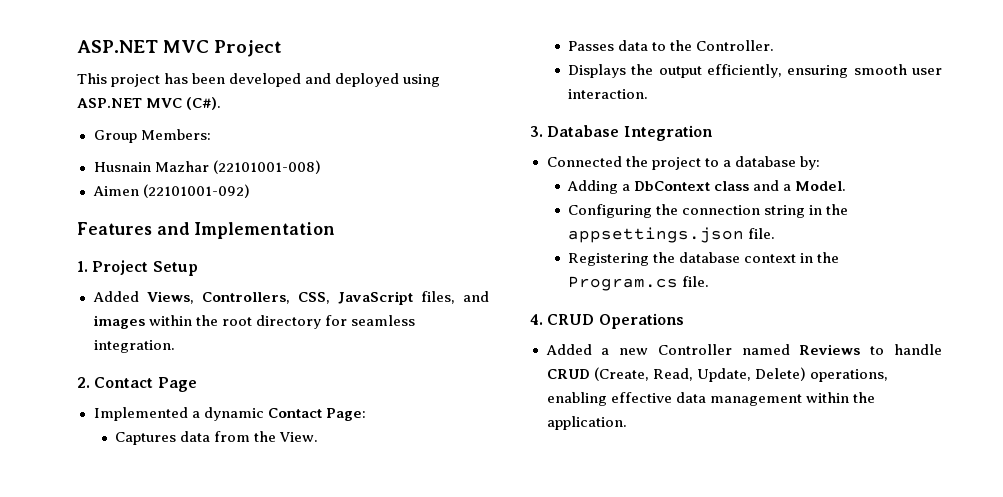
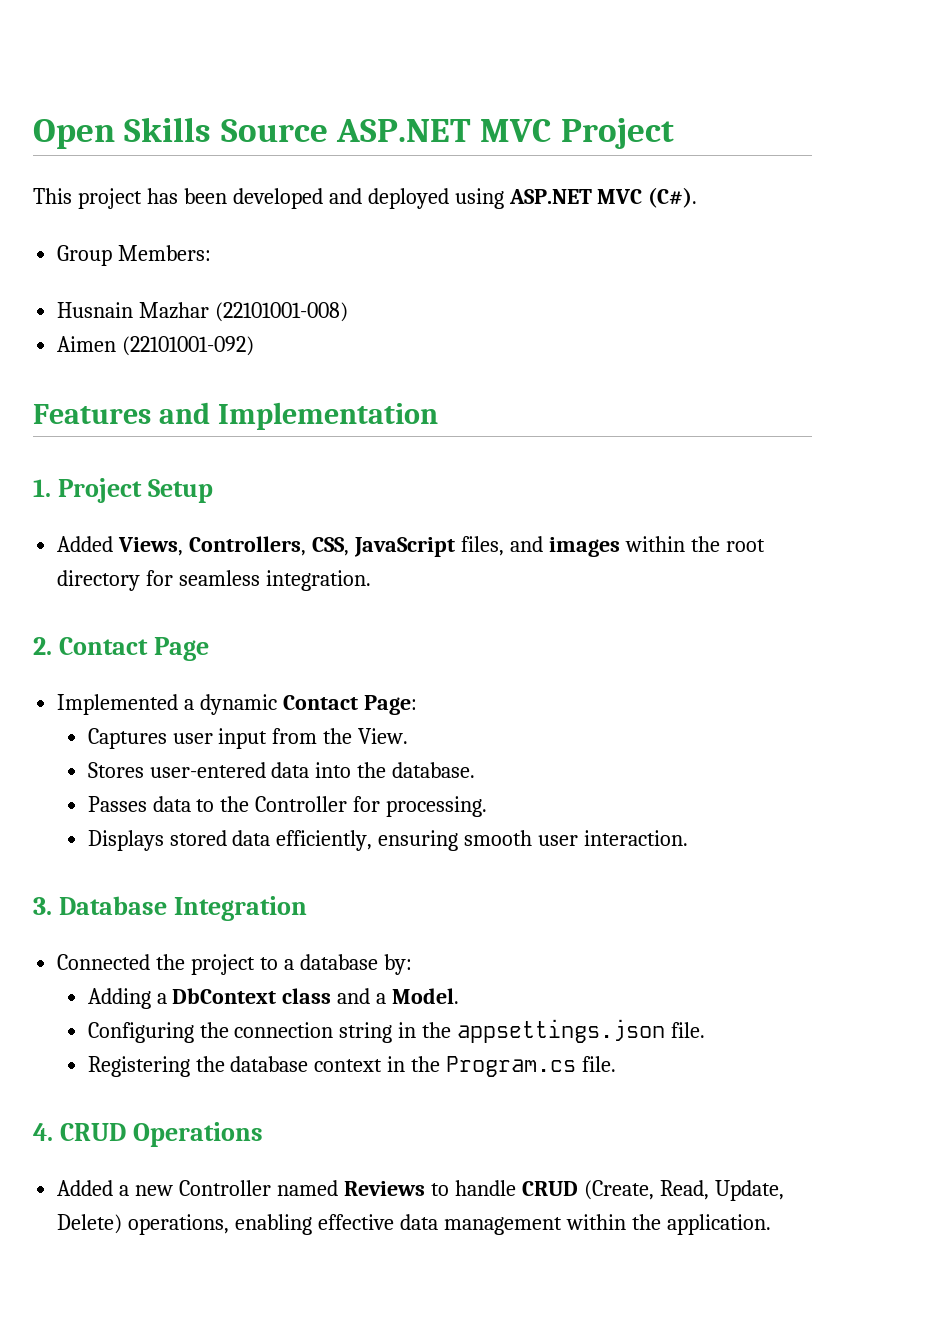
- ASP.NET MVC Project
+ Open Skills Source ASP.NET MVC Project
- Captures data from the View.
+ Captures user input from the View.
+ Stores user-entered data into the database.
- Passes data to the Controller.
+ Passes data to the Controller for processing.
- Displays the output efficiently, ensuring smooth user interaction.
+ Displays stored data efficiently, ensuring smooth user interaction.

